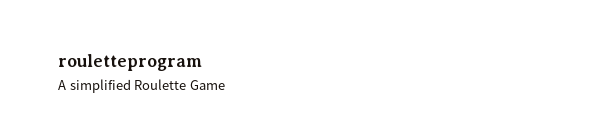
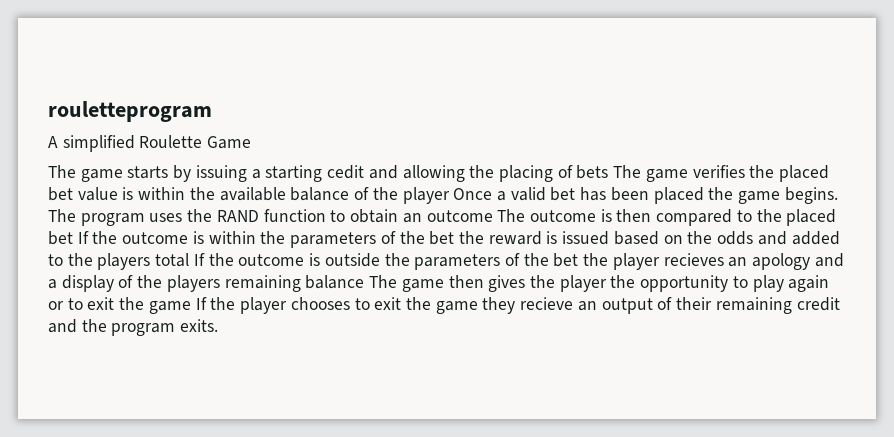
+ The game starts by issuing a starting cedit and allowing the placing of bets The game verifies the placed bet value is within the available balance of the player Once a valid bet has been placed the game begins. The program uses the RAND function to obtain an outcome The outcome is then compared to the placed bet If the outcome is within the parameters of the bet the reward is issued based on the odds and added to the players total If the outcome is outside the parameters of the bet the player recieves an apology and a display of the players remaining balance The game then gives the player the opportunity to play again or to exit the game If the player chooses to exit the game they recieve an output of their remaining credit and the program exits.

